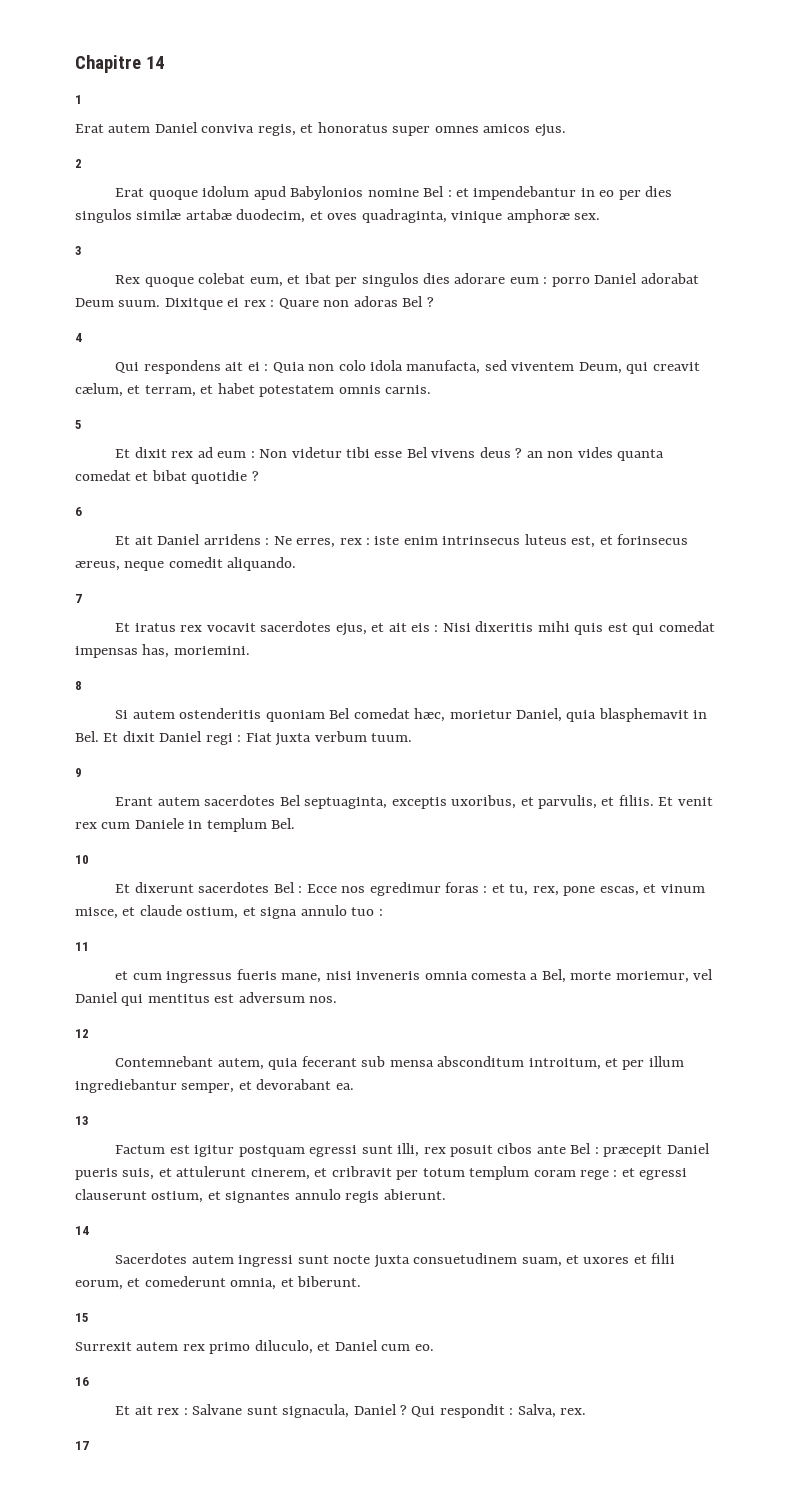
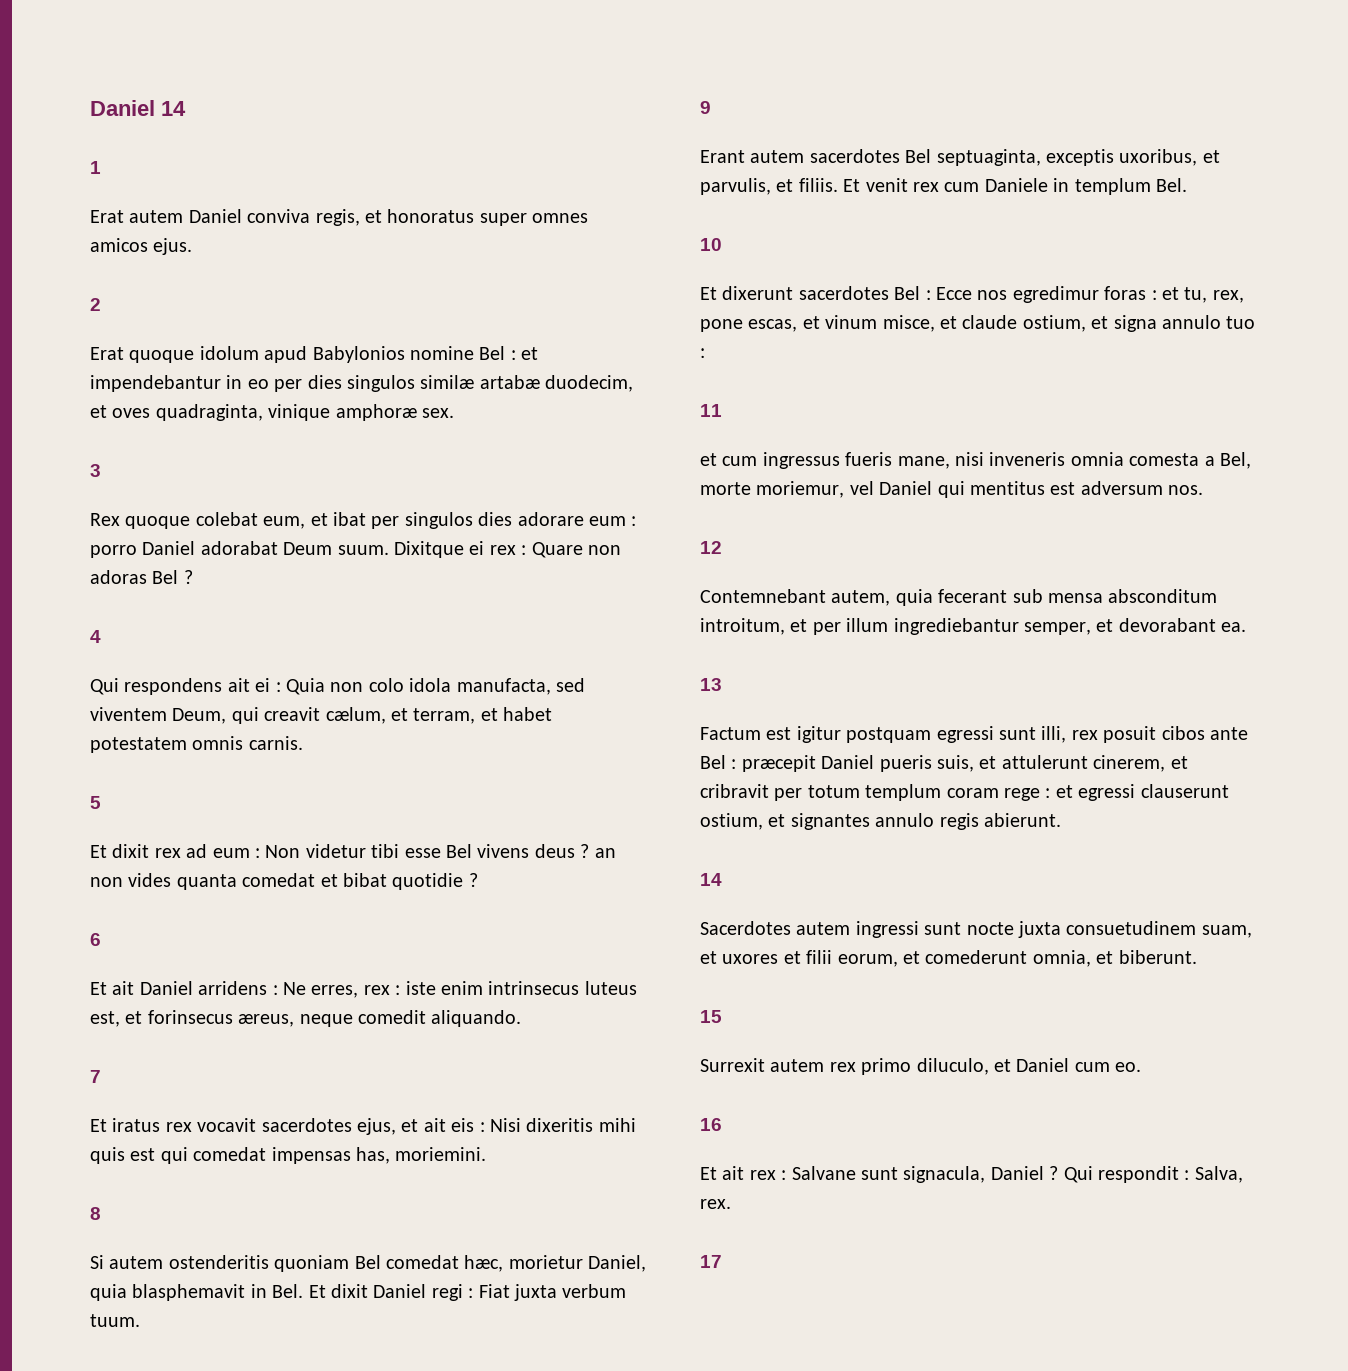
- Chapitre 14
+ Daniel 14

